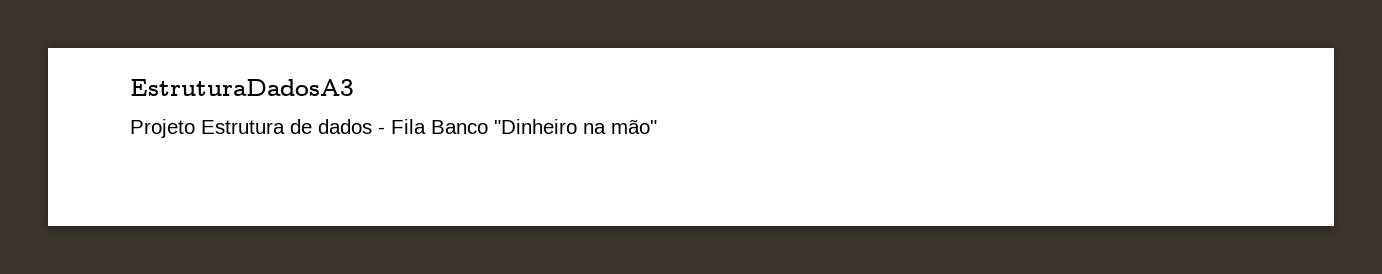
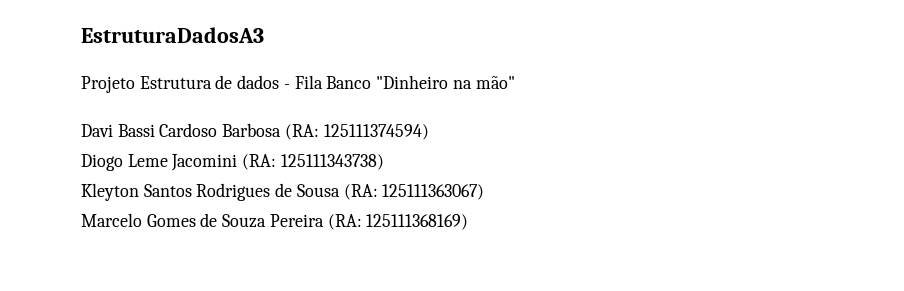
+ Davi Bassi Cardoso Barbosa (RA: 125111374594)
+ Diogo Leme Jacomini (RA: 125111343738)
+ Kleyton Santos Rodrigues de Sousa (RA: 125111363067)
+ Marcelo Gomes de Souza Pereira (RA: 125111368169)

